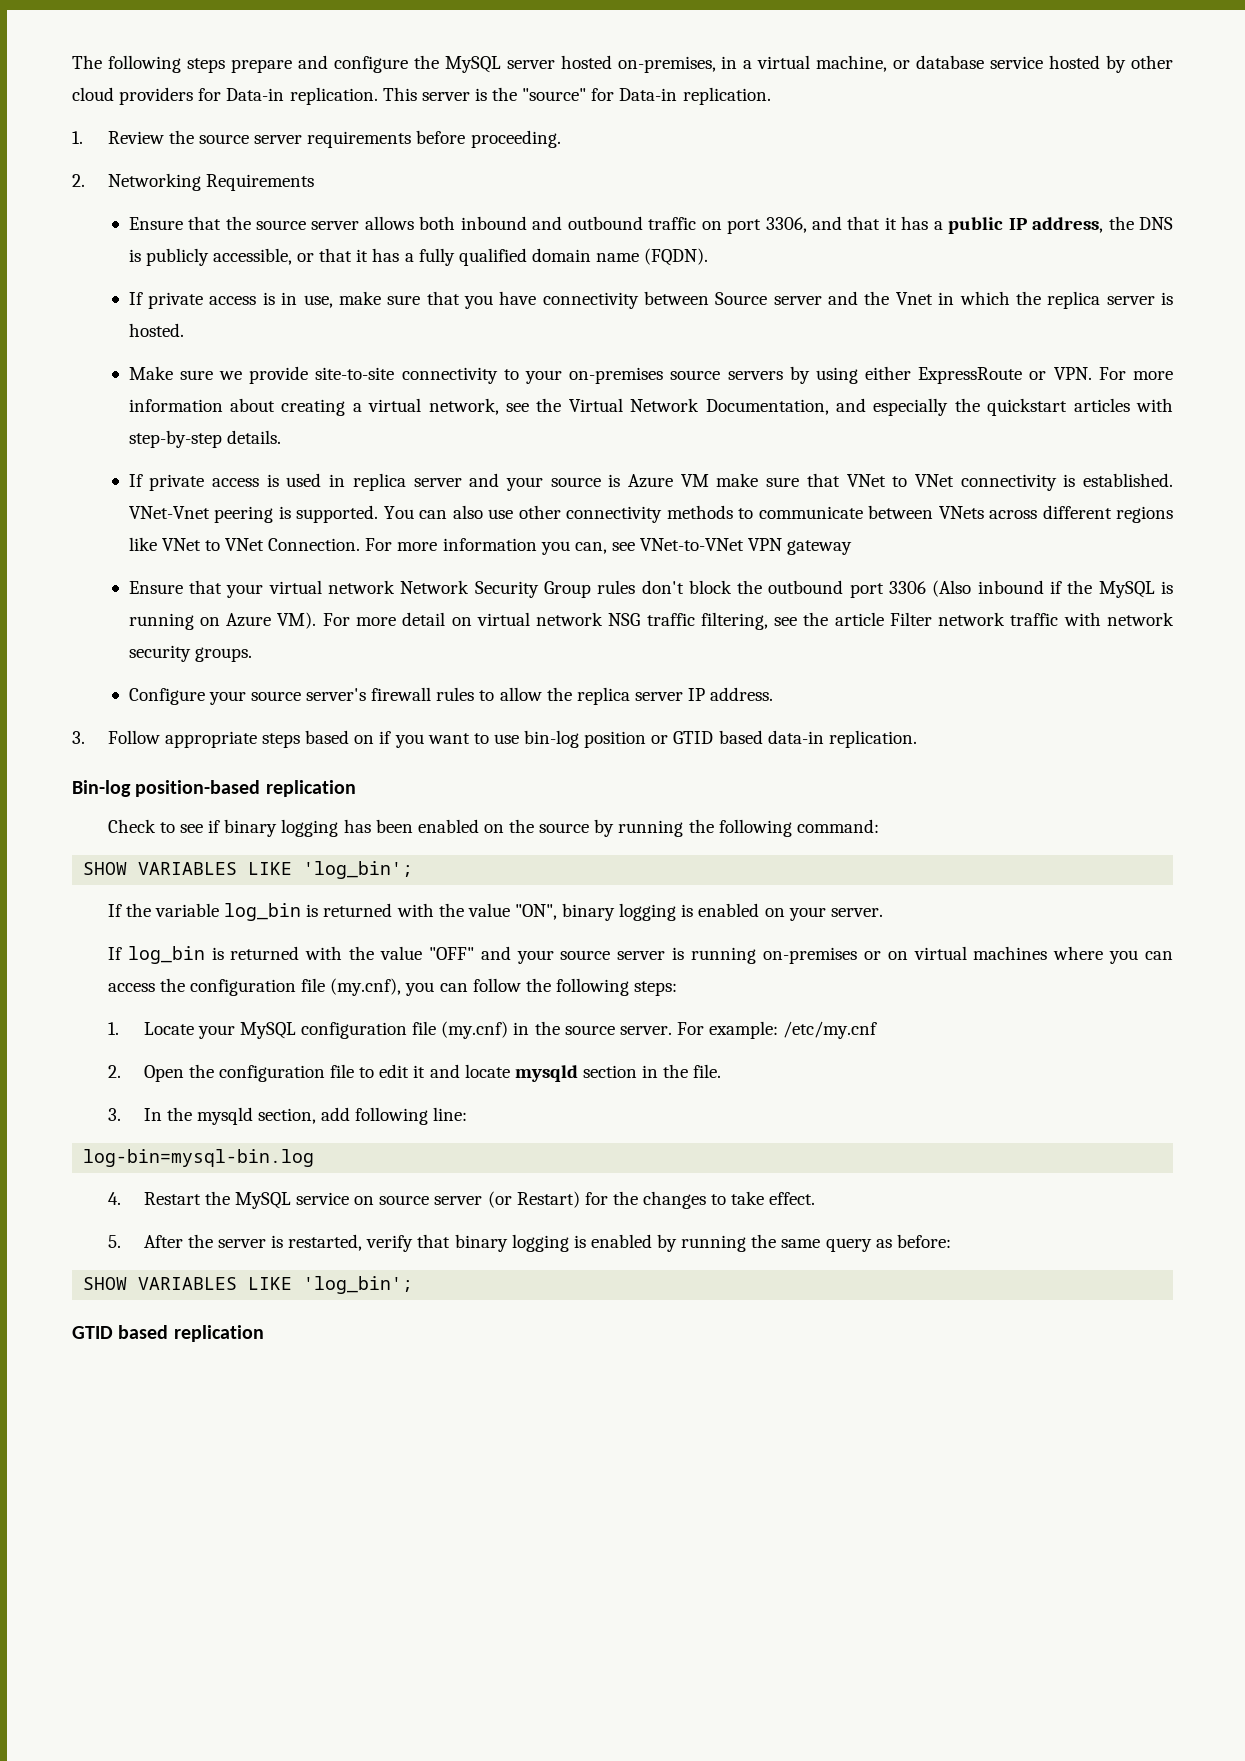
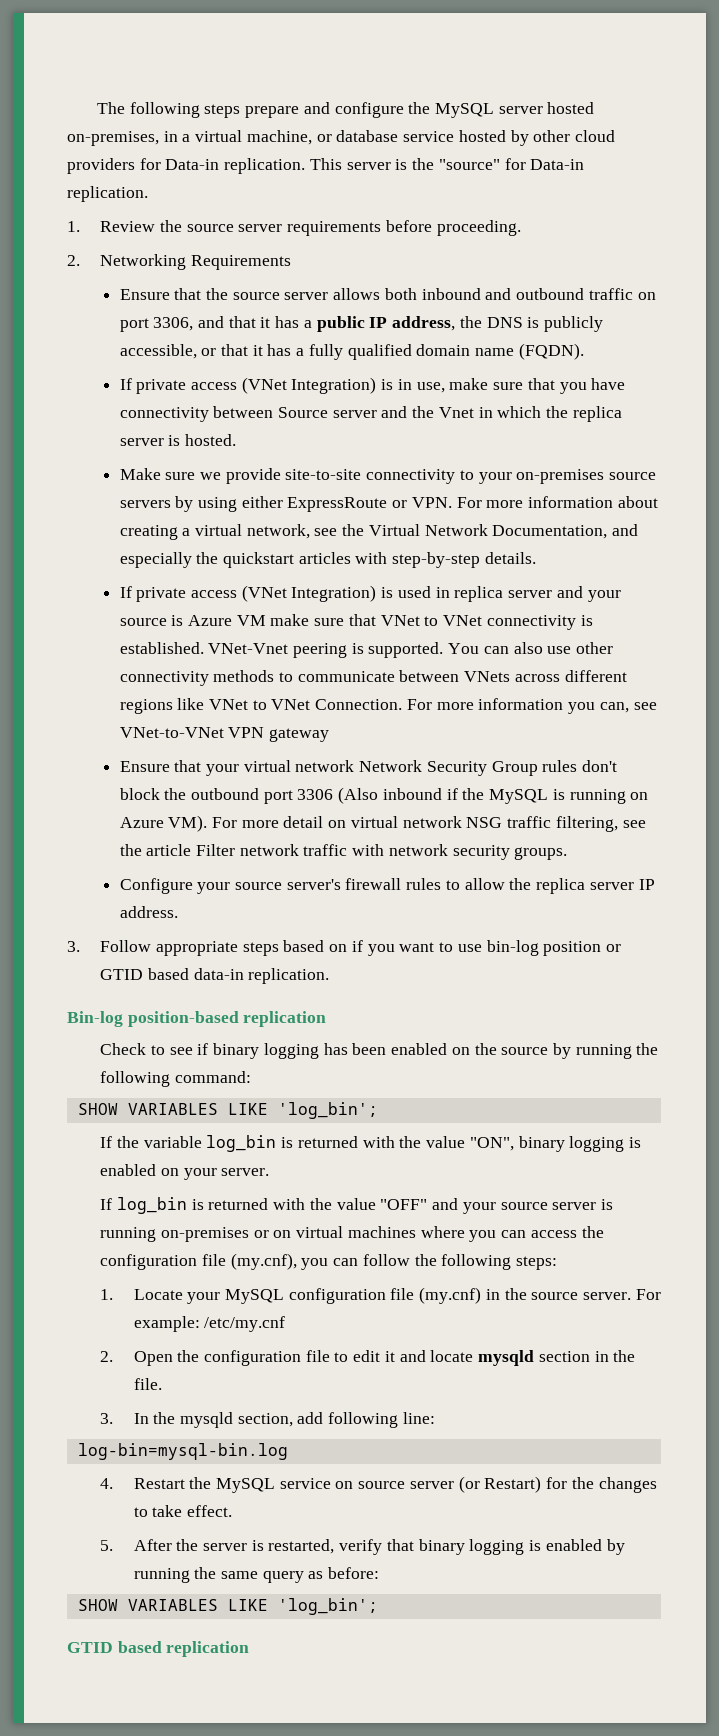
- If private access is in use, make sure that you have connectivity between Source server and the Vnet in which the replica server is hosted.
+ If private access (VNet Integration) is in use, make sure that you have connectivity between Source server and the Vnet in which the replica server is hosted.
- If private access is used in replica server and your source is Azure VM make sure that VNet to VNet connectivity is established.
+ If private access (VNet Integration) is used in replica server and your source is Azure VM make sure that VNet to VNet connectivity is established.

